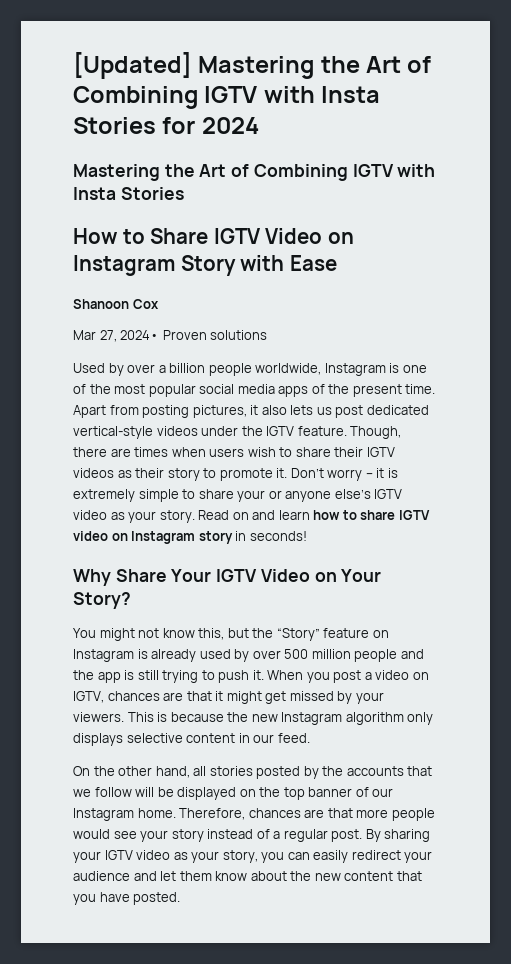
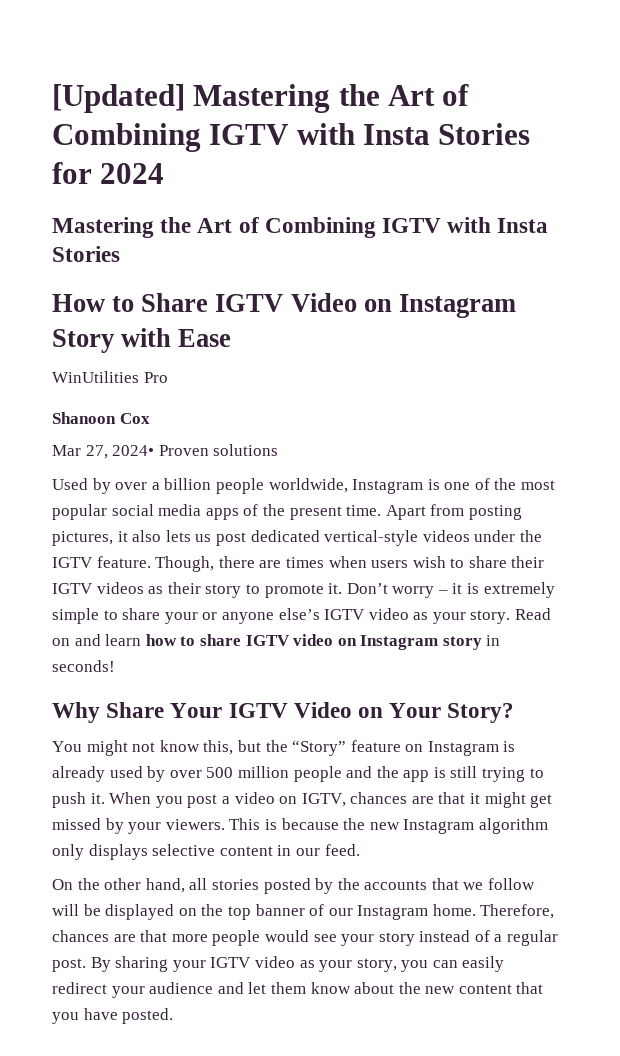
+ WinUtilities Pro

